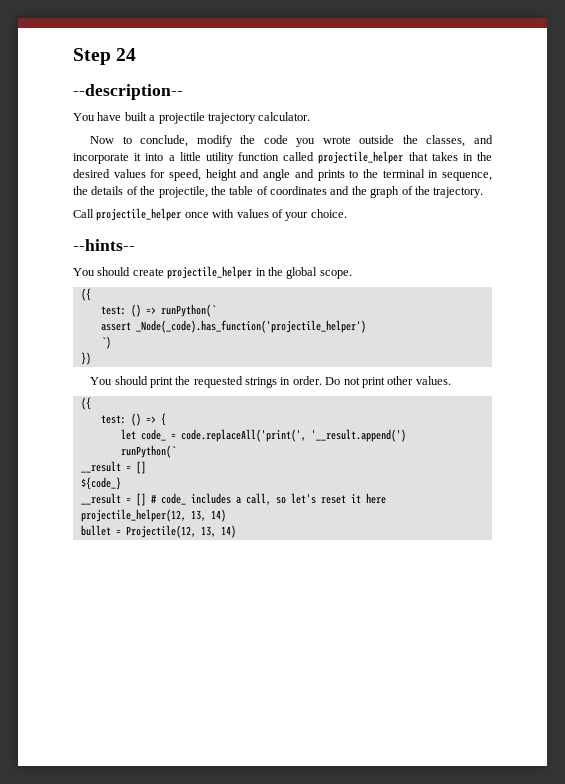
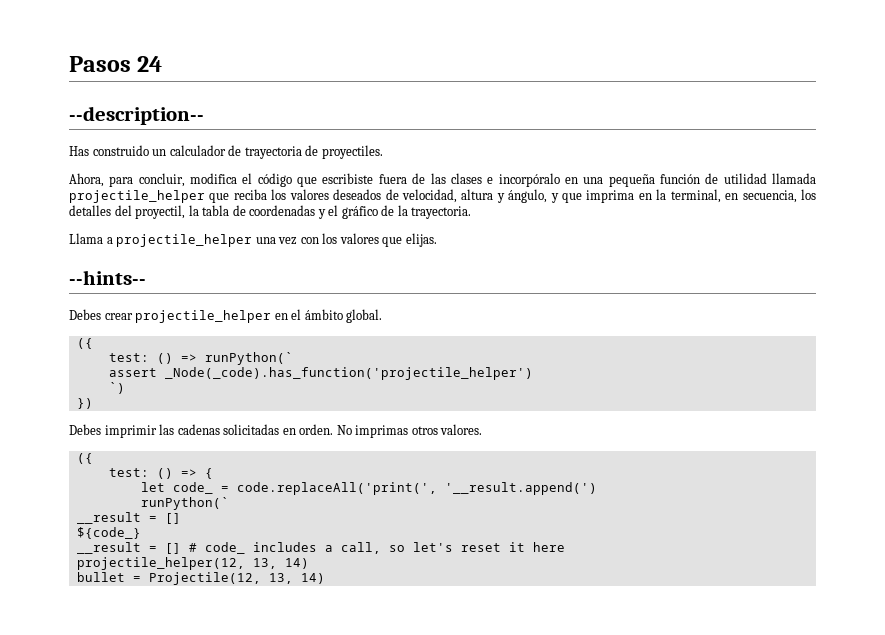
- Step 24
+ Pasos 24
- You have built a projectile trajectory calculator.
- Now to conclude, modify the code you wrote outside the classes, and incorporate it into a little utility function called projectile_helper that takes in the desired values for speed, height and angle and prints to the terminal in sequence, the details of the projectile, the table of coordinates and the graph of the trajectory.
- Call projectile_helper once with values of your choice.
+ Has construido un calculador de trayectoria de proyectiles.
+ Ahora, para concluir, modifica el código que escribiste fuera de las clases e incorpóralo en una pequeña función de utilidad llamada projectile_helper que reciba los valores deseados de velocidad, altura y ángulo, y que imprima en la terminal, en secuencia, los detalles del proyectil, la tabla de coordenadas y el gráfico de la trayectoria.
+ Llama a projectile_helper una vez con los valores que elijas.
  --hints--
- You should create projectile_helper in the global scope.
+ Debes crear projectile_helper en el ámbito global.
- You should print the requested strings in order. Do not print other values.
+ Debes imprimir las cadenas solicitadas en orden. No imprimas otros valores.

